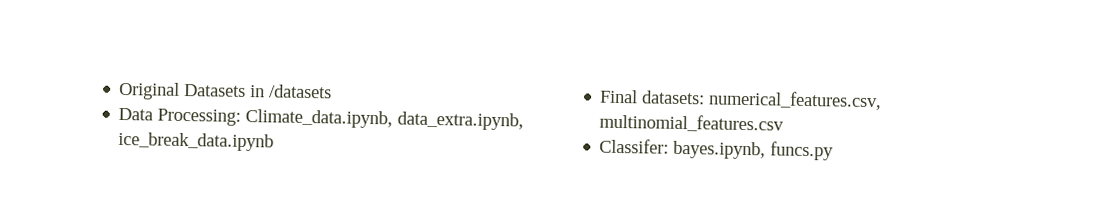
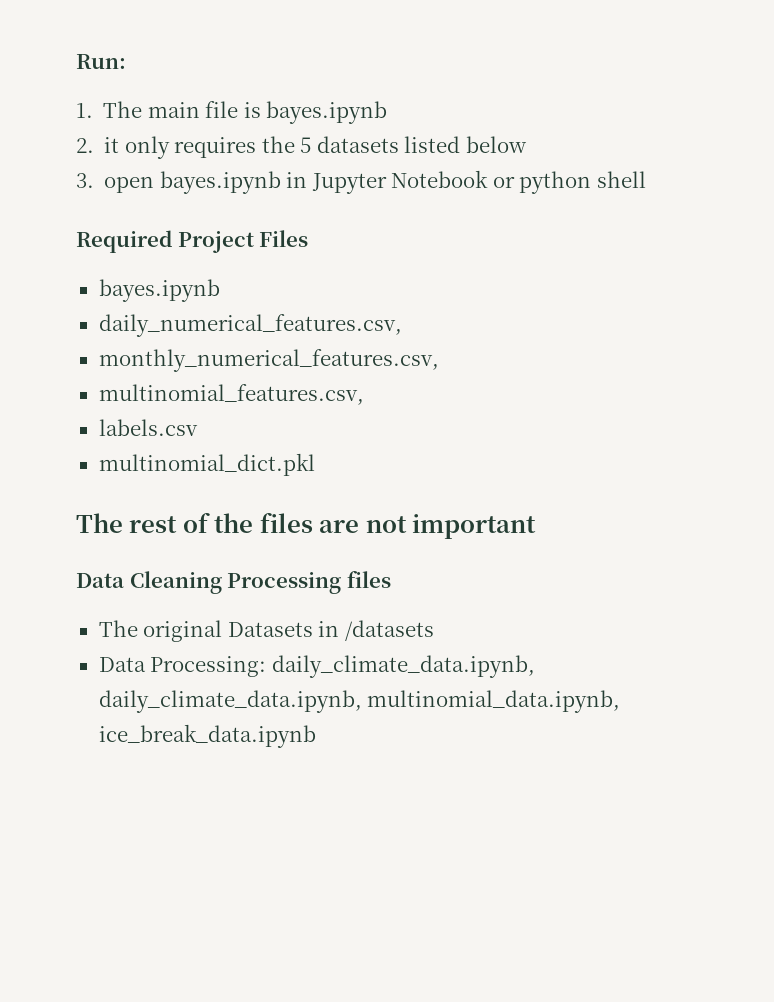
- Original Datasets in /datasets
+ Run:
+ 1. The main file is bayes.ipynb
+ 2. it only requires the 5 datasets listed below
+ 3. open bayes.ipynb in Jupyter Notebook or python shell
+ Required Project Files
+ bayes.ipynb
+ daily_numerical_features.csv,
+ monthly_numerical_features.csv,
+ multinomial_features.csv,
+ labels.csv
+ multinomial_dict.pkl
+ The rest of the files are not important
+ Data Cleaning Processing files
+ The original Datasets in /datasets
- Data Processing: Climate_data.ipynb, data_extra.ipynb, ice_break_data.ipynb
- Final datasets: numerical_features.csv, multinomial_features.csv
- Classifer: bayes.ipynb, funcs.py
+ Data Processing: daily_climate_data.ipynb, daily_climate_data.ipynb, multinomial_data.ipynb, ice_break_data.ipynb

